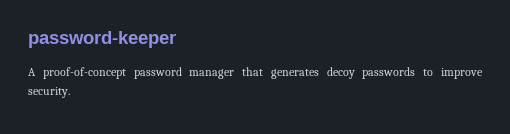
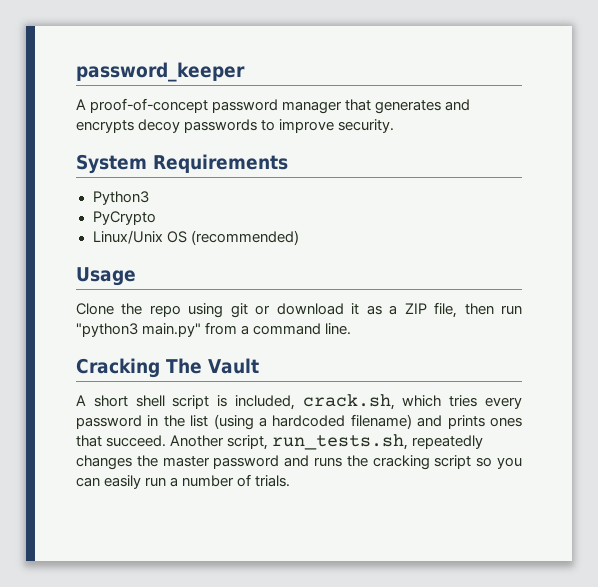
- password-keeper
+ password_keeper
- A proof-of-concept password manager that generates decoy passwords to improve security.
+ A proof-of-concept password manager that generates and encrypts decoy passwords to improve security.
+ System Requirements
+ Python3
+ PyCrypto
+ Linux/Unix OS (recommended)
+ Usage
+ Clone the repo using git or download it as a ZIP file, then run "python3 main.py" from a command line.
+ Cracking The Vault
+ A short shell script is included, crack.sh, which tries every password in the list (using a hardcoded filename) and prints ones that succeed. Another script, run_tests.sh, repeatedly changes the master password and runs the cracking script so you can easily run a number of trials.

